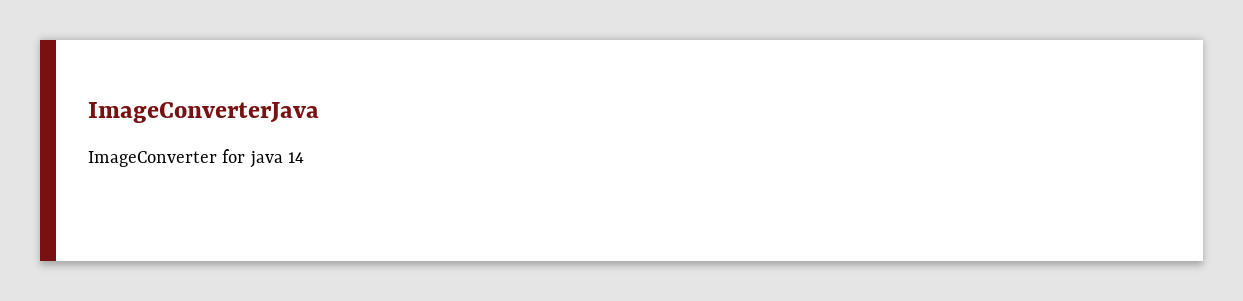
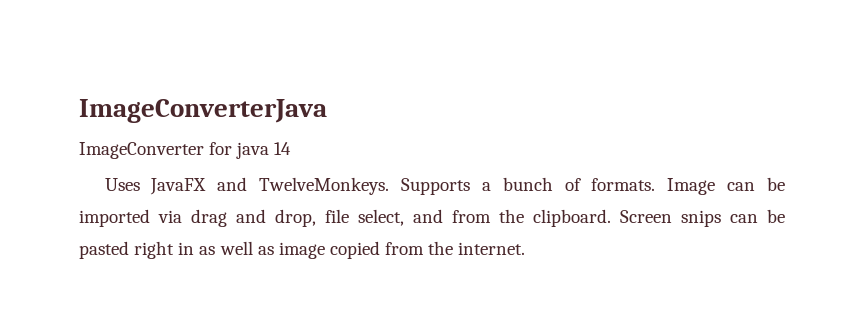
+ Uses JavaFX and TwelveMonkeys. Supports a bunch of formats. Image can be imported via drag and drop, file select, and from the clipboard. Screen snips can be pasted right in as well as image copied from the internet.

